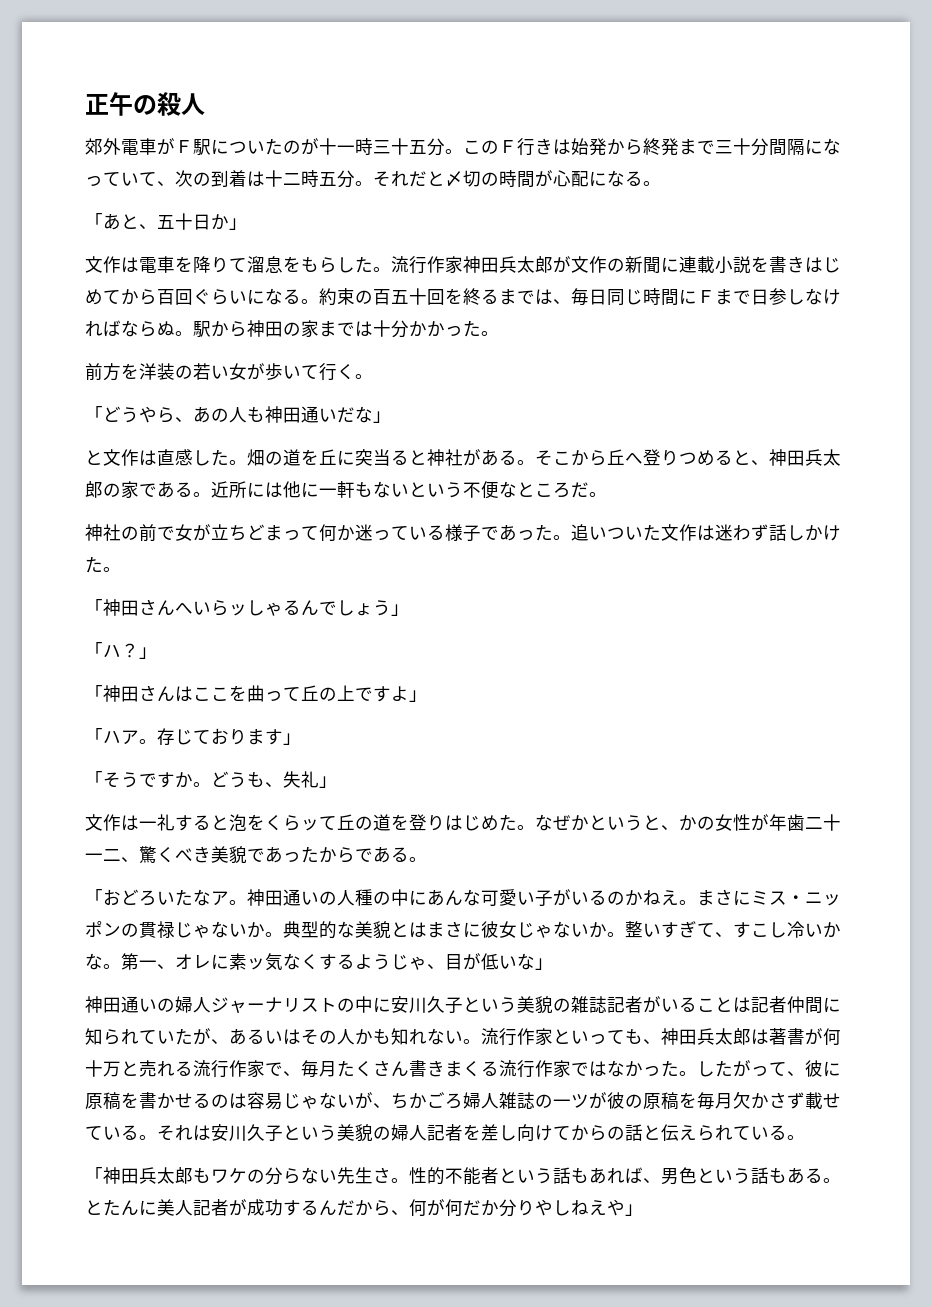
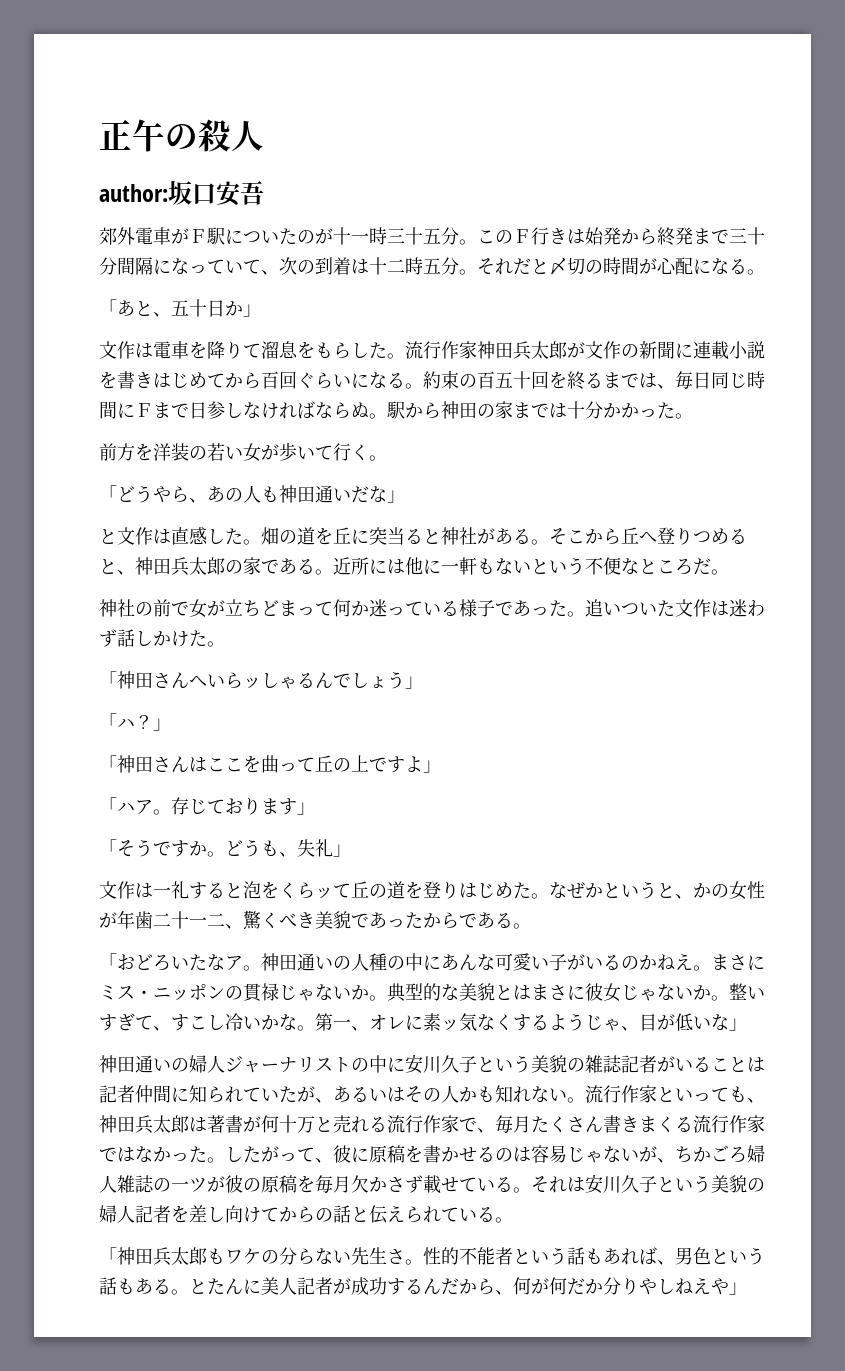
+ author:坂口安吾

